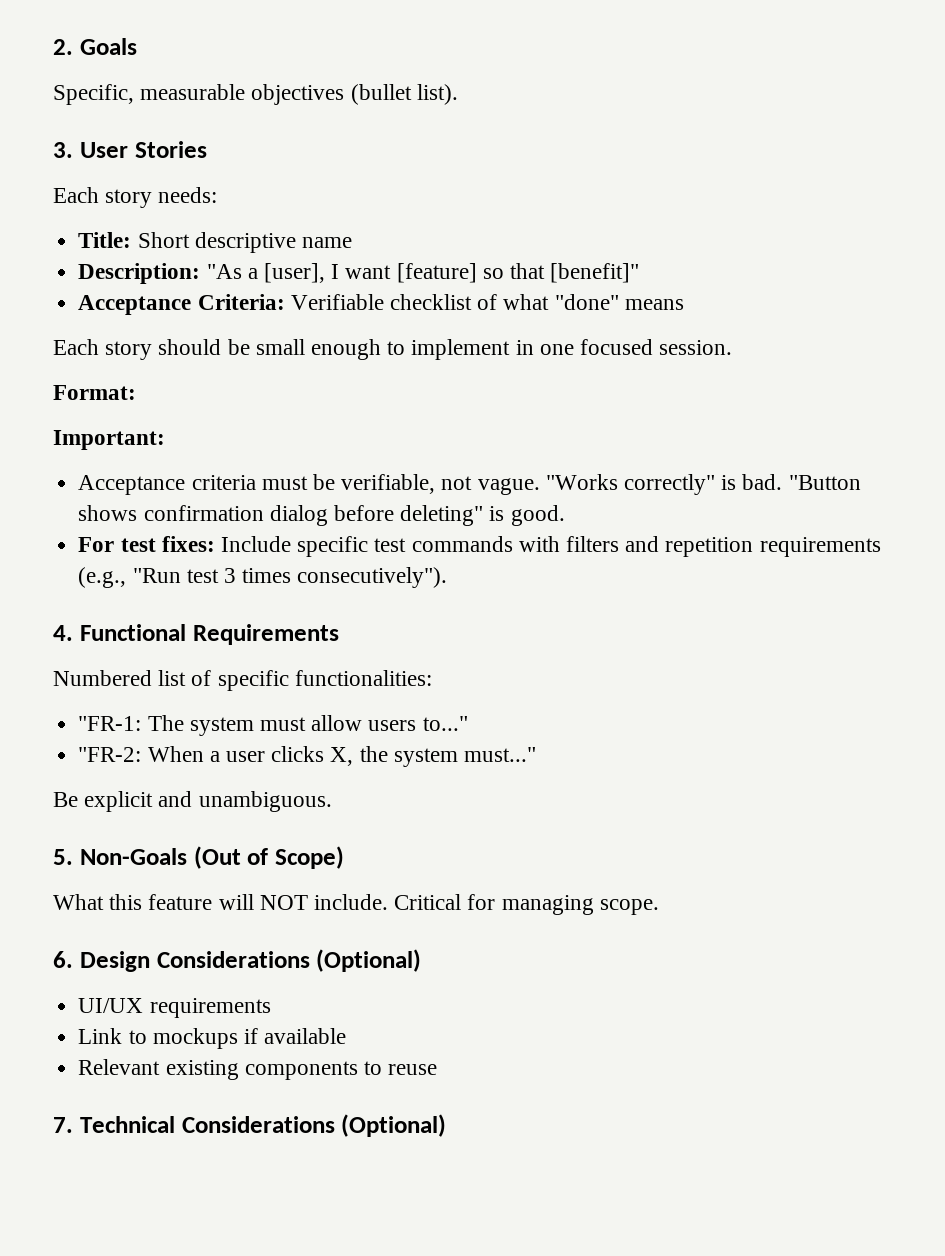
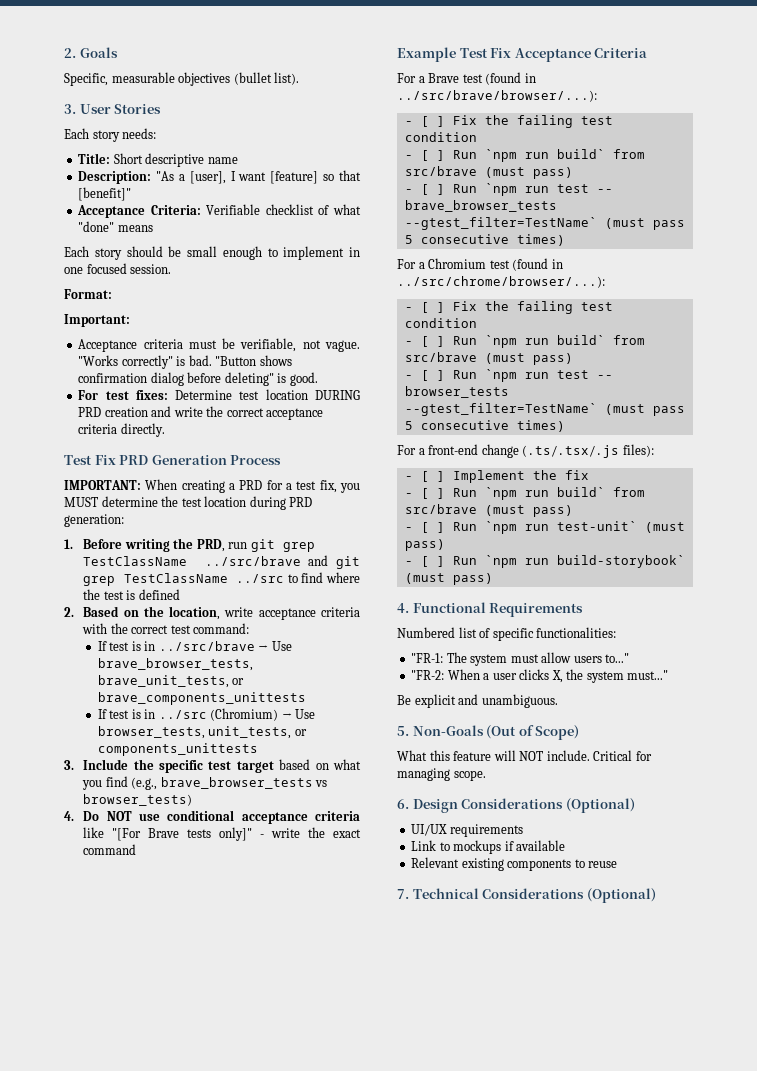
- For test fixes: Include specific test commands with filters and repetition requirements (e.g., "Run test 3 times consecutively").
+ For test fixes: Determine test location DURING PRD creation and write the correct acceptance criteria directly.
+ Test Fix PRD Generation Process
+ IMPORTANT: When creating a PRD for a test fix, you MUST determine the test location during PRD generation:
+ 1. Before writing the PRD, run git grep TestClassName ../src/brave and git grep TestClassName ../src to find where the test is defined
+ 2. Based on the location, write acceptance criteria with the correct test command:
+ If test is in ../src/brave → Use brave_browser_tests, brave_unit_tests, or brave_components_unittests
+ If test is in ../src (Chromium) → Use browser_tests, unit_tests, or components_unittests
+ 3. Include the specific test target based on what you find (e.g., brave_browser_tests vs browser_tests)
+ 4. Do NOT use conditional acceptance criteria like "[For Brave tests only]" - write the exact command
+ Example Test Fix Acceptance Criteria
+ For a Brave test (found in ../src/brave/browser/...):
+ - [ ] Fix the failing test condition
+ - [ ] Run `npm run build` from src/brave (must pass)
+ - [ ] Run `npm run test -- brave_browser_tests --gtest_filter=TestName` (must pass 5 consecutive times)
+ For a Chromium test (found in ../src/chrome/browser/...):
+ - [ ] Fix the failing test condition
+ - [ ] Run `npm run build` from src/brave (must pass)
+ - [ ] Run `npm run test -- browser_tests --gtest_filter=TestName` (must pass 5 consecutive times)
+ For a front-end change (.ts/.tsx/.js files):
+ - [ ] Implement the fix
+ - [ ] Run `npm run build` from src/brave (must pass)
+ - [ ] Run `npm run test-unit` (must pass)
+ - [ ] Run `npm run build-storybook` (must pass)

